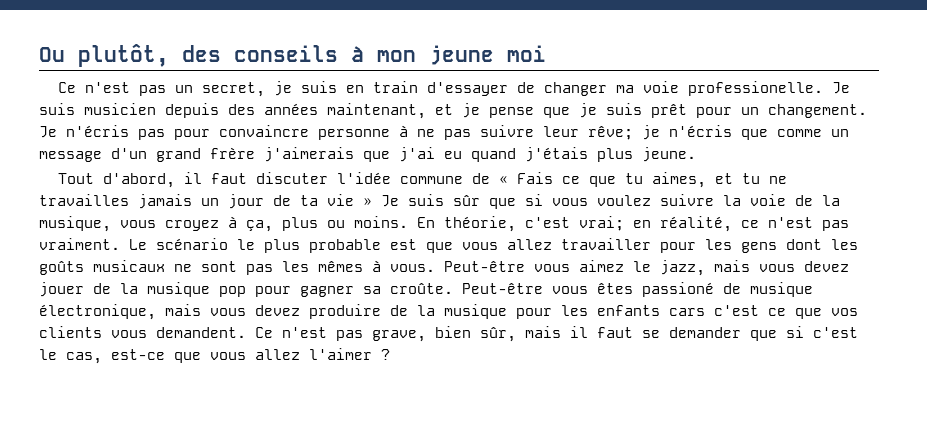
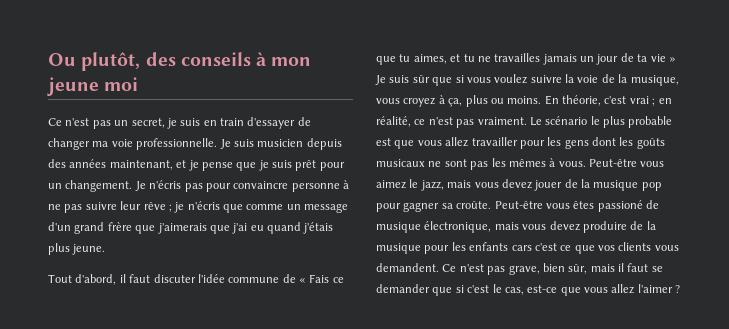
- Ce n'est pas un secret, je suis en train d'essayer de changer ma voie professionelle.
+ Ce n'est pas un secret, je suis en train d'essayer de changer ma voie professionnelle.
- Je n'écris pas pour convaincre personne à ne pas suivre leur rêve; je n'écris que comme un message d'un grand frère j'aimerais que j'ai eu quand j'étais plus jeune.
+ Je n'écris pas pour convaincre personne à ne pas suivre leur rêve ; je n'écris que comme un message d'un grand frère que j'aimerais que j'ai eu quand j'étais plus jeune.
- En théorie, c'est vrai; en réalité, ce n'est pas vraiment.
+ En théorie, c'est vrai ; en réalité, ce n'est pas vraiment.

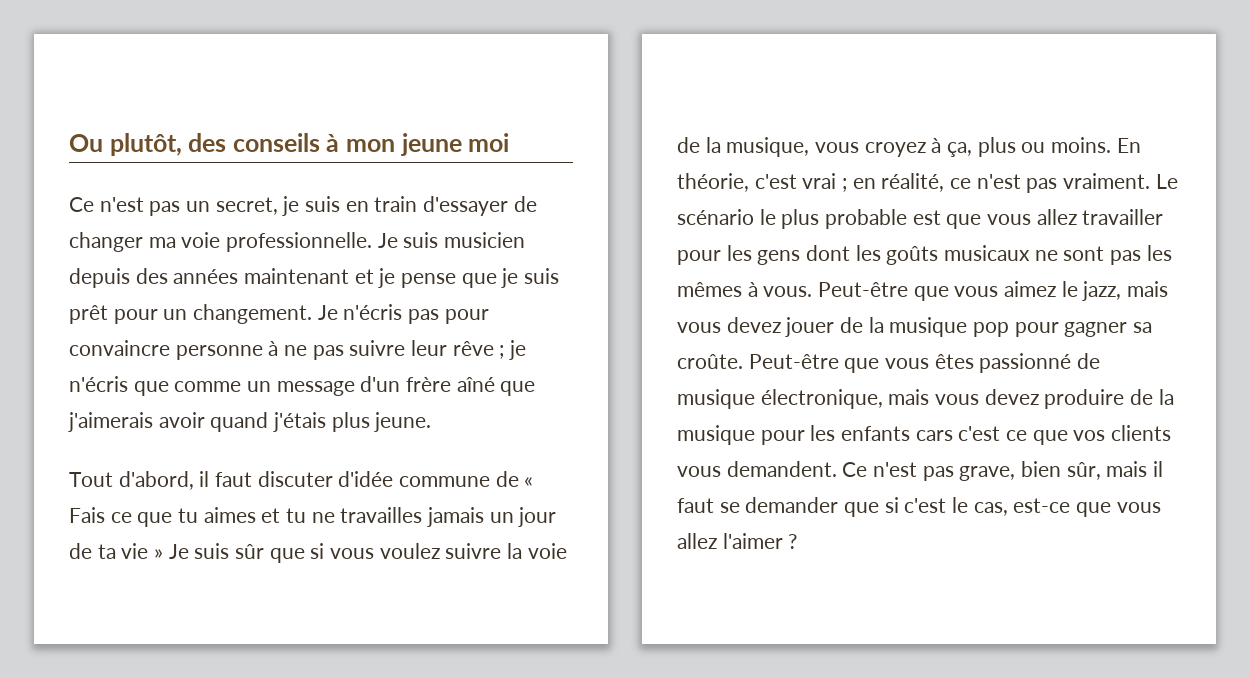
- Je suis musicien depuis des années maintenant, et je pense que je suis prêt pour un changement.
+ Je suis musicien depuis des années maintenant et je pense que je suis prêt pour un changement.
- Je n'écris pas pour convaincre personne à ne pas suivre leur rêve ; je n'écris que comme un message d'un grand frère que j'aimerais que j'ai eu quand j'étais plus jeune.
+ Je n'écris pas pour convaincre personne à ne pas suivre leur rêve ; je n'écris que comme un message d'un frère aîné que j'aimerais avoir quand j'étais plus jeune.
- Tout d'abord, il faut discuter l'idée commune de « Fais ce que tu aimes, et tu ne travailles jamais un jour de ta vie » Je suis sûr que si vous voulez suivre la voie de la musique, vous croyez à ça, plus ou moins.
+ Tout d'abord, il faut discuter d'idée commune de « Fais ce que tu aimes et tu ne travailles jamais un jour de ta vie » Je suis sûr que si vous voulez suivre la voie de la musique, vous croyez à ça, plus ou moins.
- Peut-être vous aimez le jazz, mais vous devez jouer de la musique pop pour gagner sa croûte.
+ Peut-être que vous aimez le jazz, mais vous devez jouer de la musique pop pour gagner sa croûte.
- Peut-être vous êtes passioné de musique électronique, mais vous devez produire de la musique pour les enfants cars c'est ce que vos clients vous demandent.
+ Peut-être que vous êtes passionné de musique électronique, mais vous devez produire de la musique pour les enfants cars c'est ce que vos clients vous demandent.

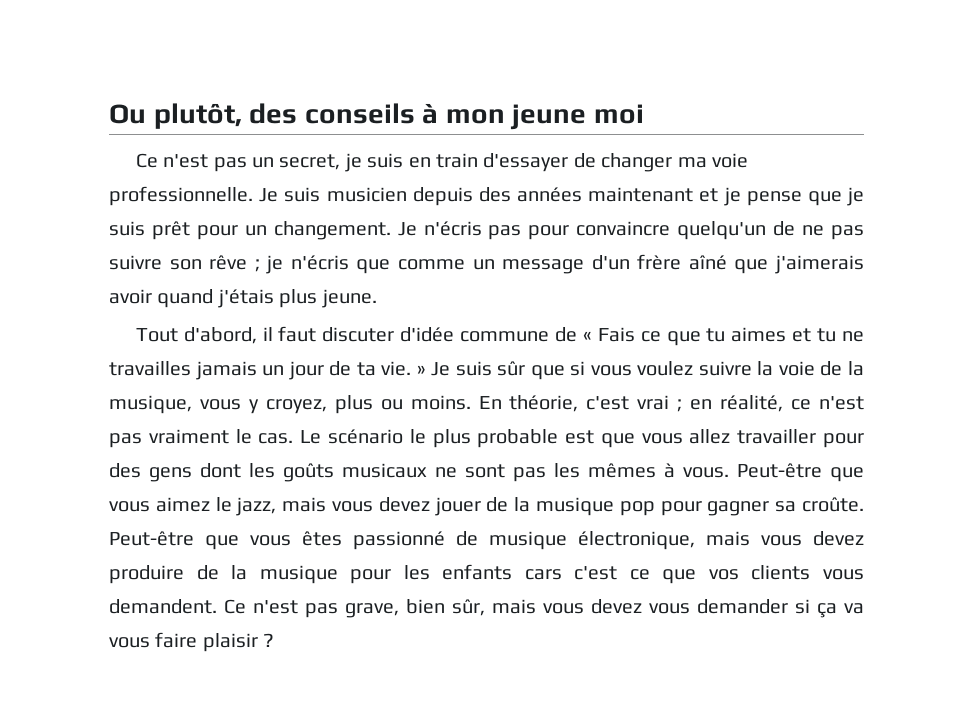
- Je n'écris pas pour convaincre personne à ne pas suivre leur rêve ; je n'écris que comme un message d'un frère aîné que j'aimerais avoir quand j'étais plus jeune.
+ Je n'écris pas pour convaincre quelqu'un de ne pas suivre son rêve ; je n'écris que comme un message d'un frère aîné que j'aimerais avoir quand j'étais plus jeune.
- Tout d'abord, il faut discuter d'idée commune de « Fais ce que tu aimes et tu ne travailles jamais un jour de ta vie » Je suis sûr que si vous voulez suivre la voie de la musique, vous croyez à ça, plus ou moins.
+ Tout d'abord, il faut discuter d'idée commune de « Fais ce que tu aimes et tu ne travailles jamais un jour de ta vie. » Je suis sûr que si vous voulez suivre la voie de la musique, vous y croyez, plus ou moins.
- En théorie, c'est vrai ; en réalité, ce n'est pas vraiment.
+ En théorie, c'est vrai ; en réalité, ce n'est pas vraiment le cas.
- Le scénario le plus probable est que vous allez travailler pour les gens dont les goûts musicaux ne sont pas les mêmes à vous.
+ Le scénario le plus probable est que vous allez travailler pour des gens dont les goûts musicaux ne sont pas les mêmes à vous.
- Ce n'est pas grave, bien sûr, mais il faut se demander que si c'est le cas, est-ce que vous allez l'aimer ?
+ Ce n'est pas grave, bien sûr, mais vous devez vous demander si ça va vous faire plaisir ?

